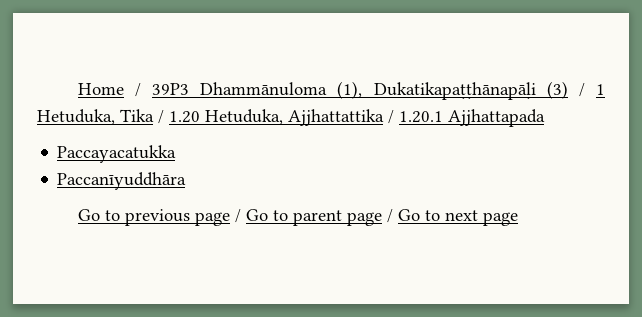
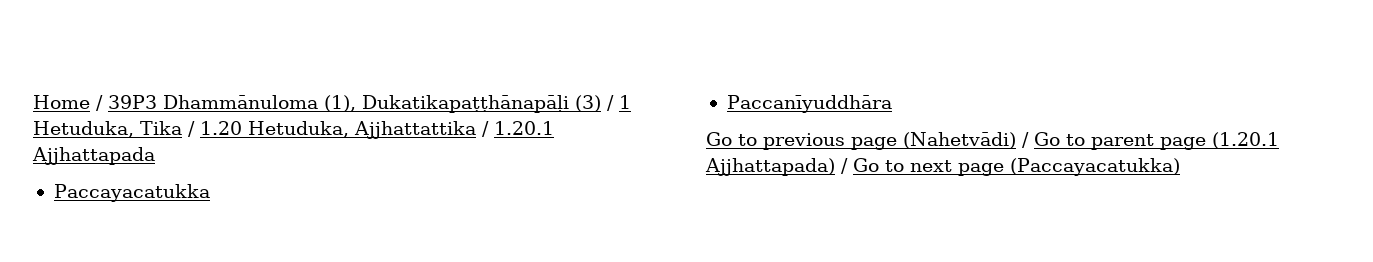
- Go to previous page / Go to parent page / Go to next page
+ Go to previous page (Nahetvādi) / Go to parent page (1.20.1 Ajjhattapada) / Go to next page (Paccayacatukka)

